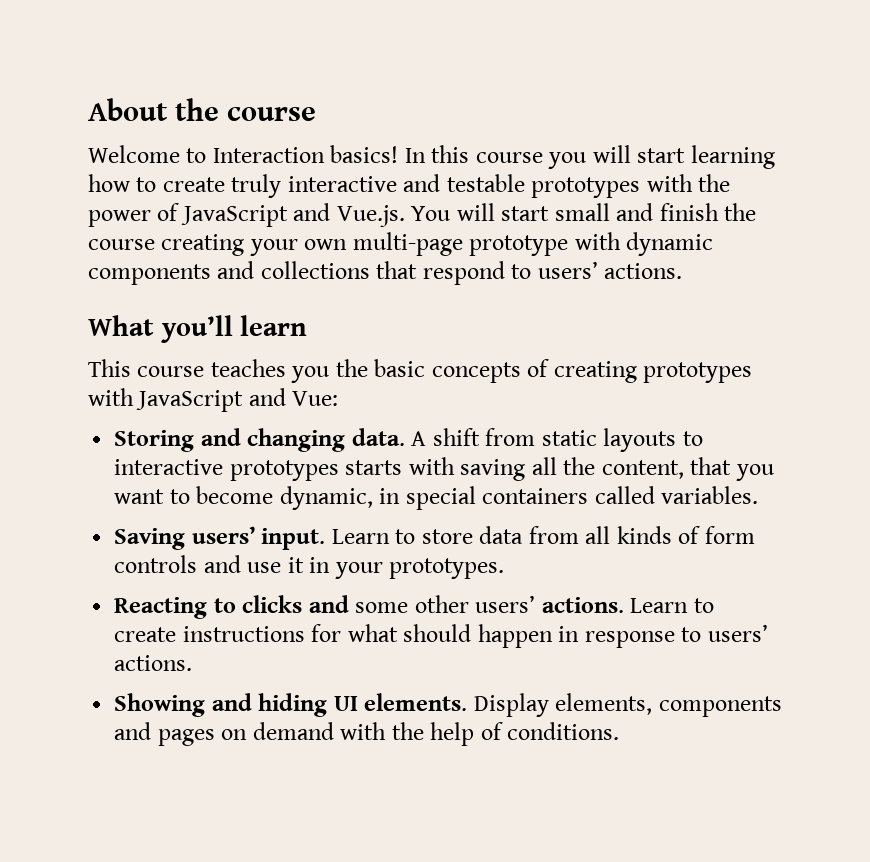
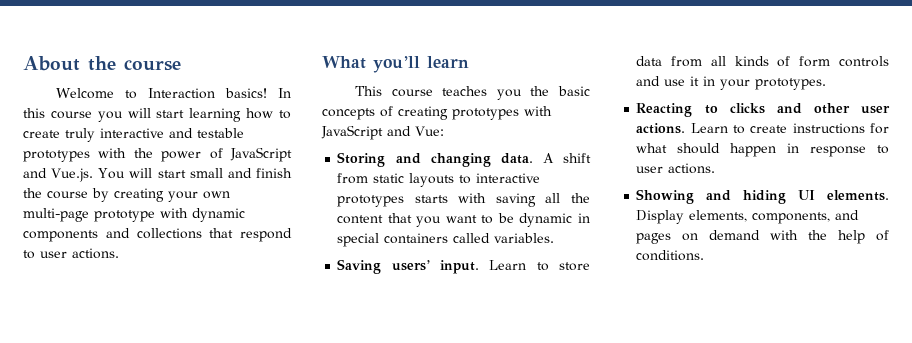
- In this course you will start learning how to create truly interactive and testable prototypes with the power of JavaScript and Vue.js. You will start small and finish the course creating your own multi-page prototype with dynamic components and collections that respond to users’ actions.
+ In this course you will start learning how to create truly interactive and testable prototypes with the power of JavaScript and Vue.js. You will start small and finish the course by creating your own multi-page prototype with dynamic components and collections that respond to user actions.
- A shift from static layouts to interactive prototypes starts with saving all the content, that you want to become dynamic, in special containers called variables.
+ A shift from static layouts to interactive prototypes starts with saving all the content that you want to be dynamic in special containers called variables.
- Reacting to clicks and some other users’ actions.
+ Reacting to clicks and other user actions.
- Learn to create instructions for what should happen in response to users’ actions.
+ Learn to create instructions for what should happen in response to user actions.
- Display elements, components and pages on demand with the help of conditions.
+ Display elements, components, and pages on demand with the help of conditions.

